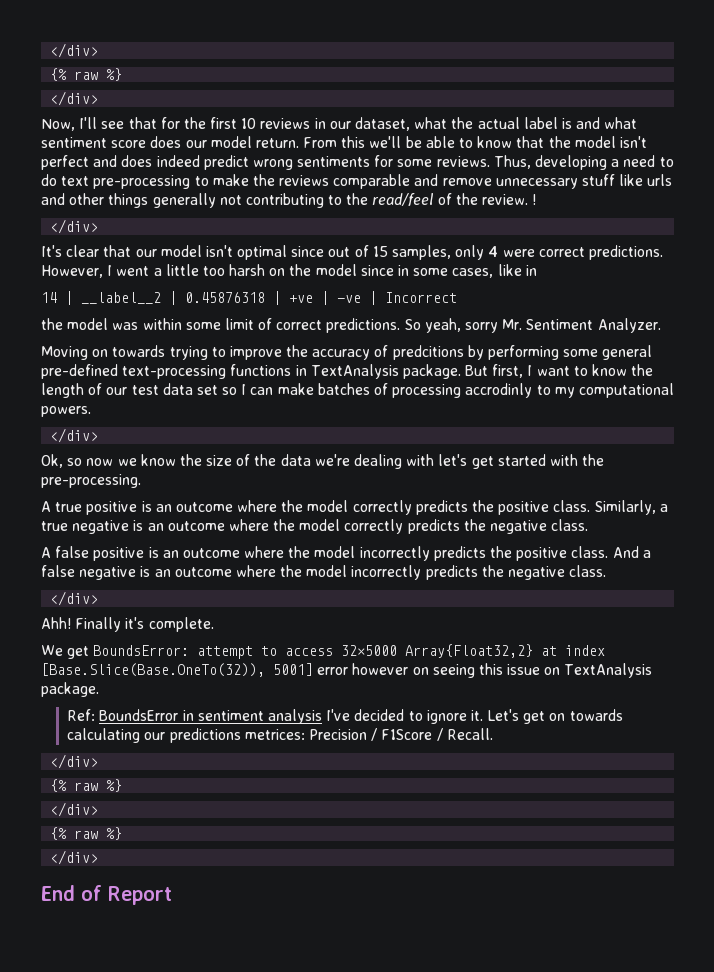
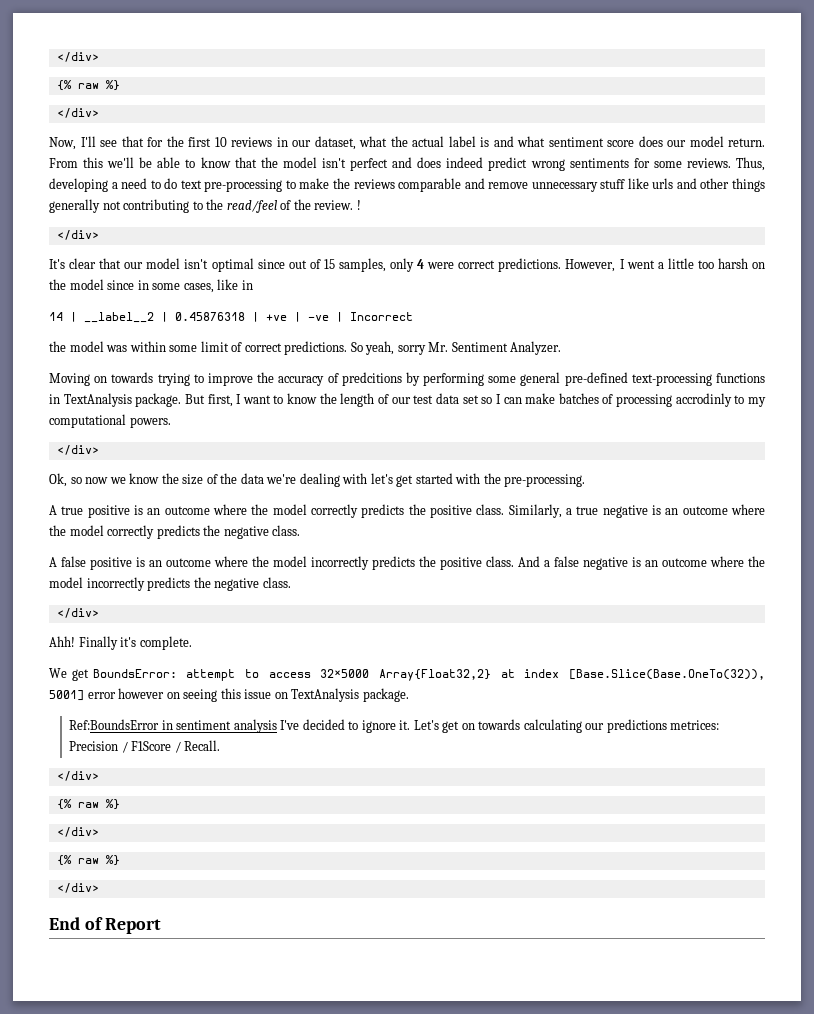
- Ref: BoundsError in sentiment analysis I've decided to ignore it.
+ Ref:BoundsError in sentiment analysis I've decided to ignore it.

